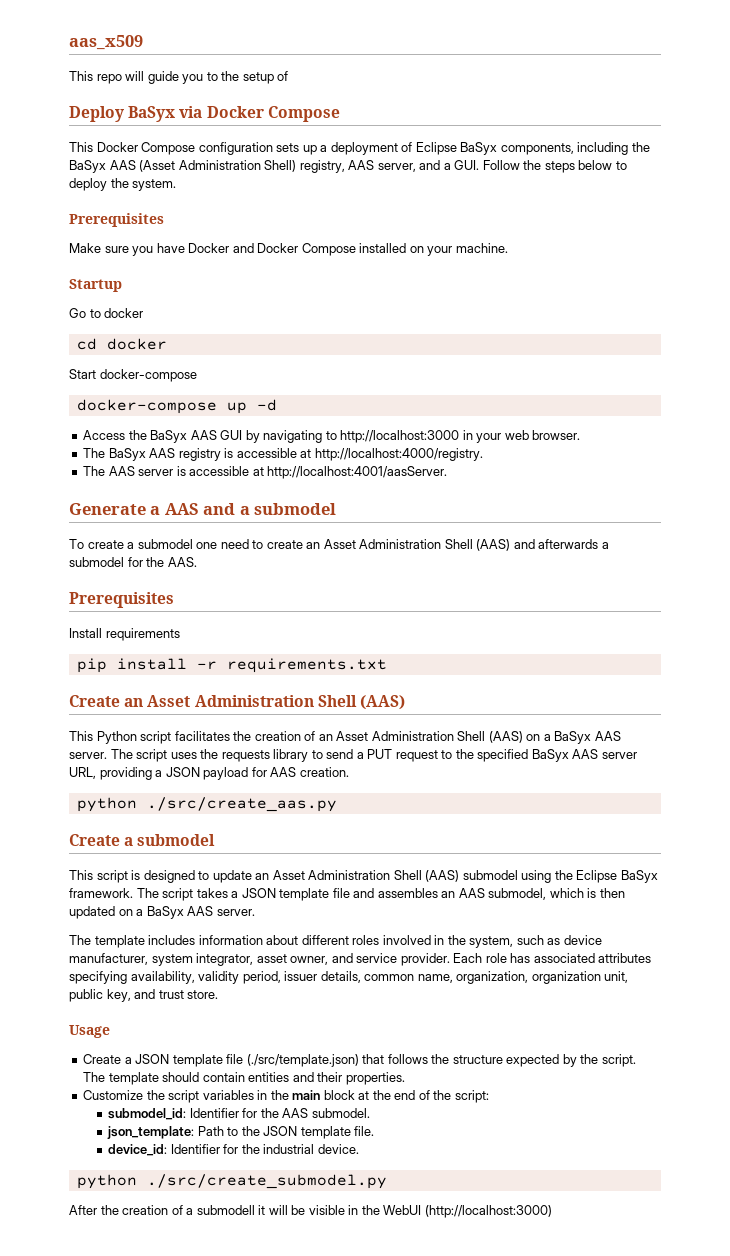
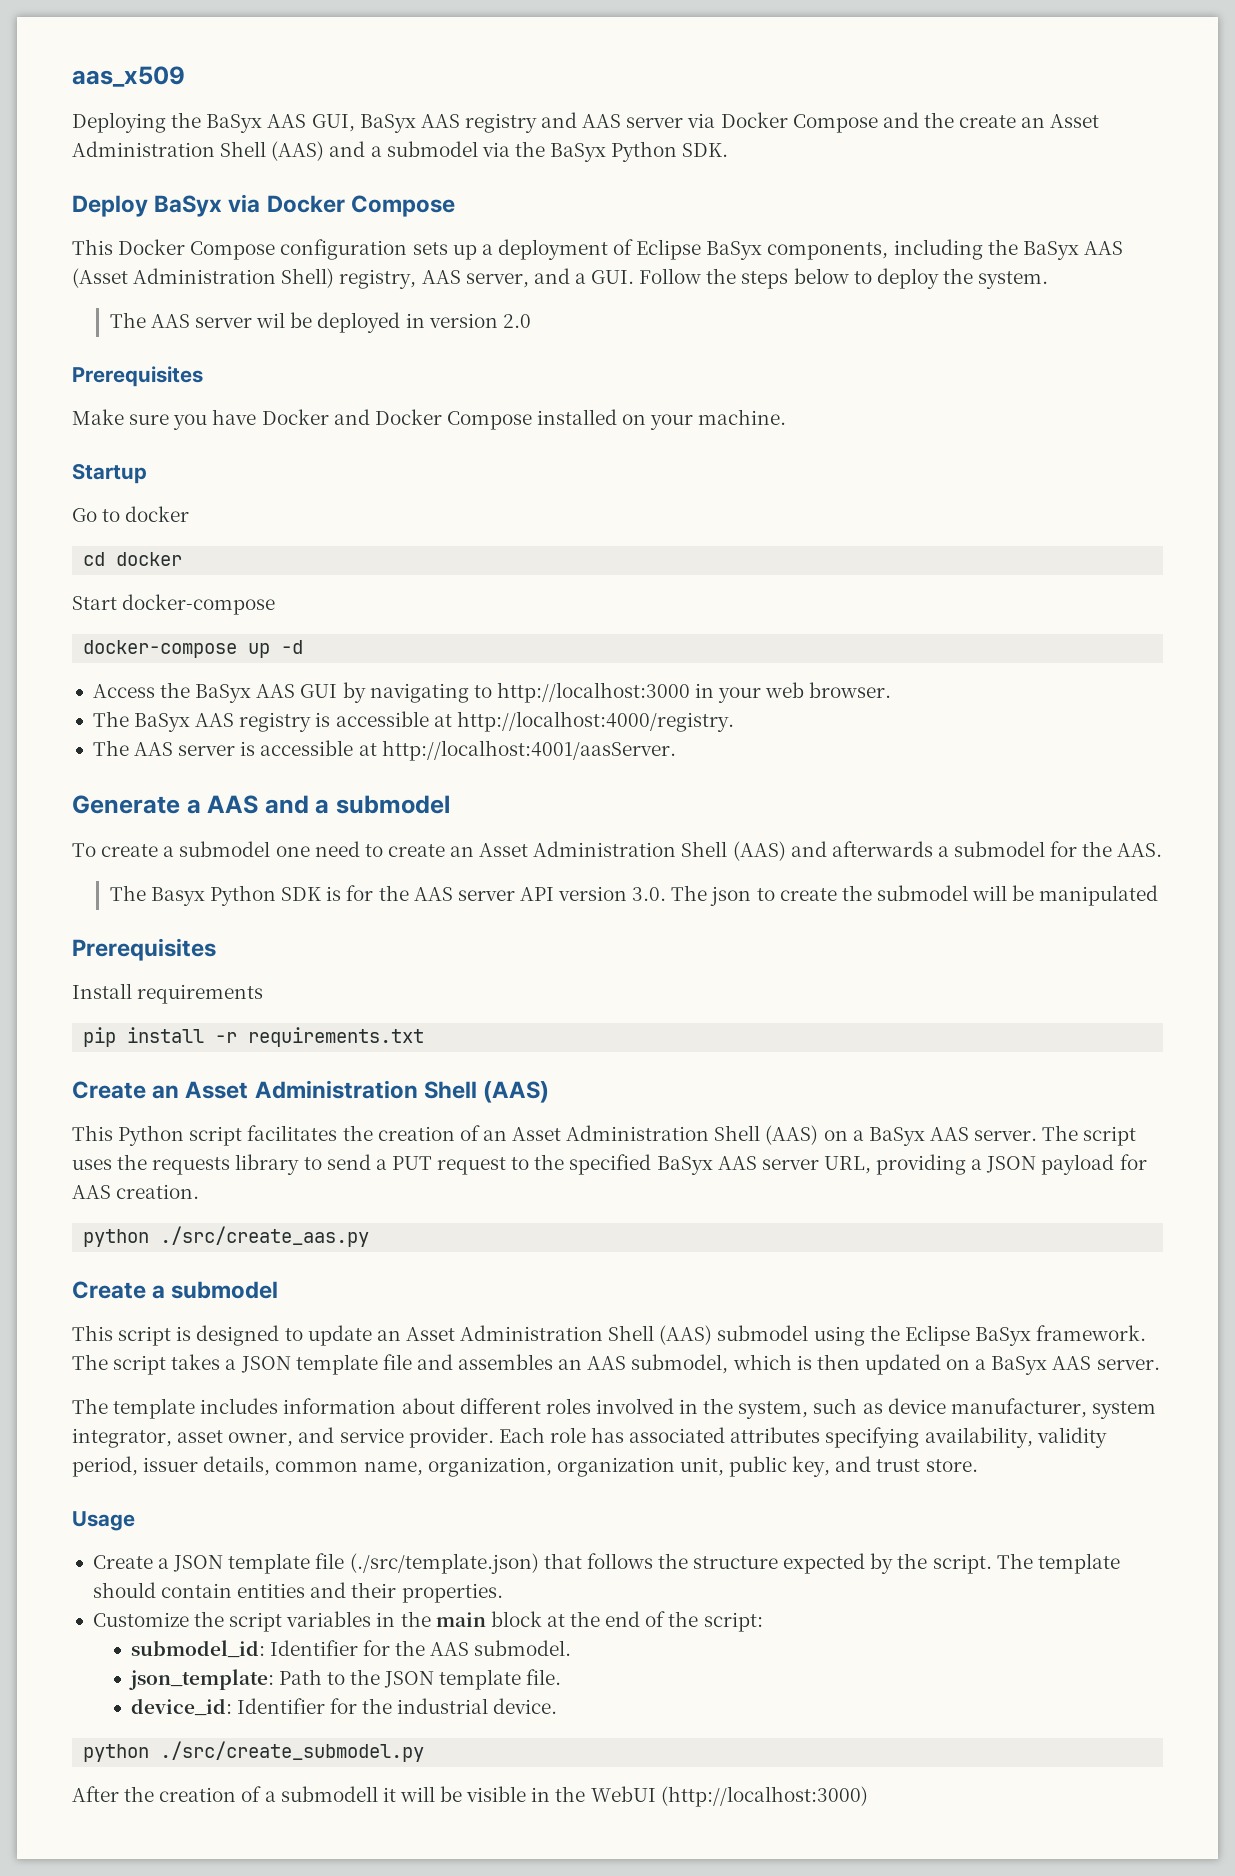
- This repo will guide you to the setup of
+ Deploying the BaSyx AAS GUI, BaSyx AAS registry and AAS server via Docker Compose and the create an Asset Administration Shell (AAS) and a submodel via the BaSyx Python SDK.
+ The AAS server wil be deployed in version 2.0
+ The Basyx Python SDK is for the AAS server API version 3.0. The json to create the submodel will be manipulated

